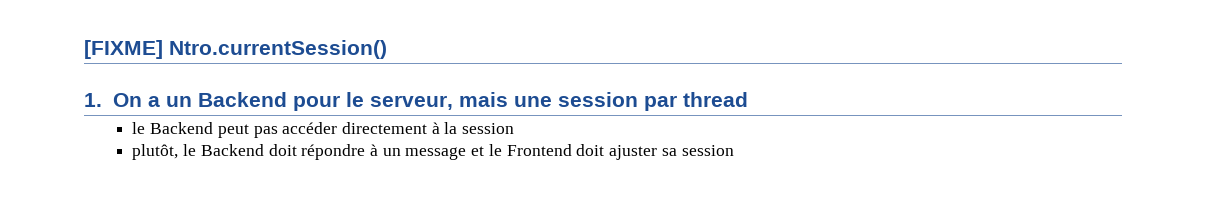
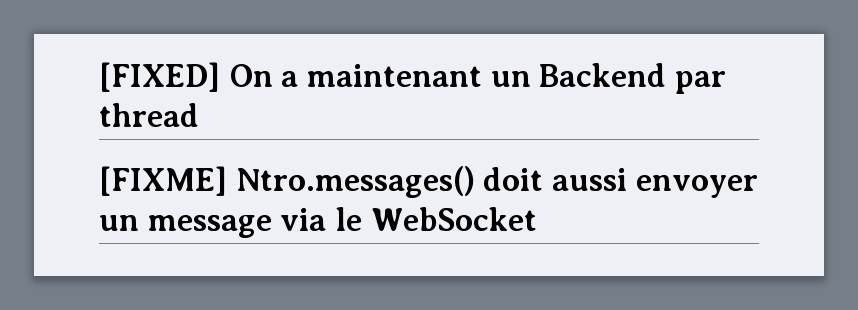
- [FIXME] Ntro.currentSession()
- 1. On a un Backend pour le serveur, mais une session par thread
- le Backend peut pas accéder directement à la session
- plutôt, le Backend doit répondre à un message et le Frontend doit ajuster sa session
+ [FIXED] On a maintenant un Backend par thread
+ [FIXME] Ntro.messages() doit aussi envoyer un message via le WebSocket

